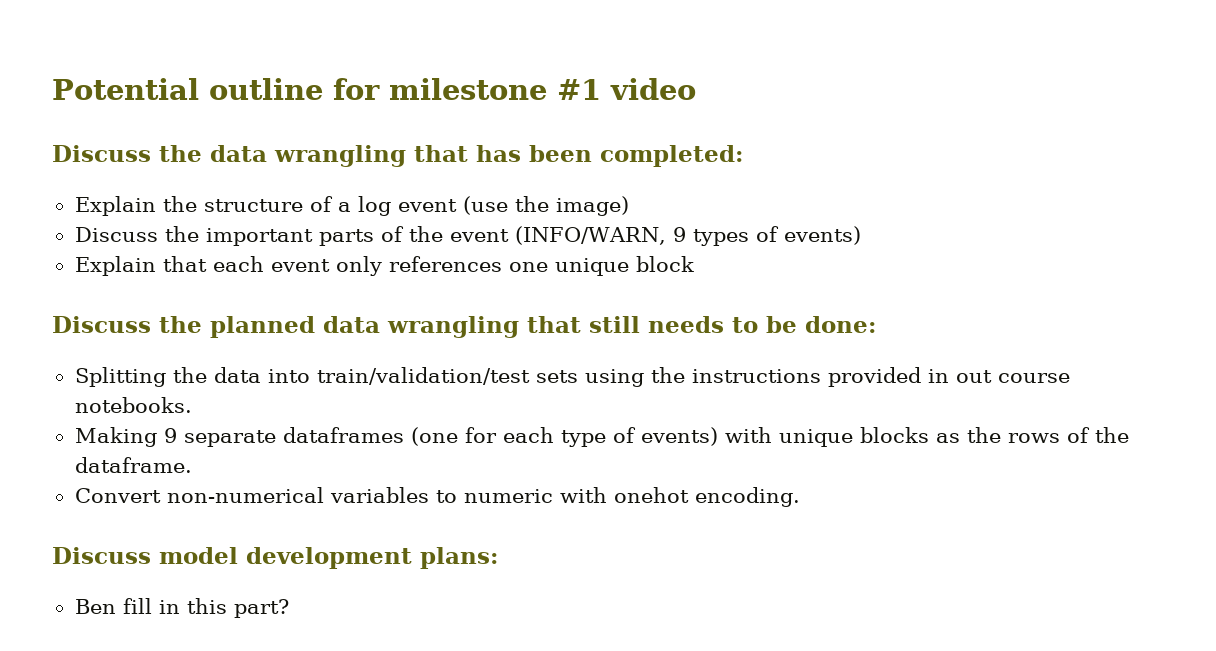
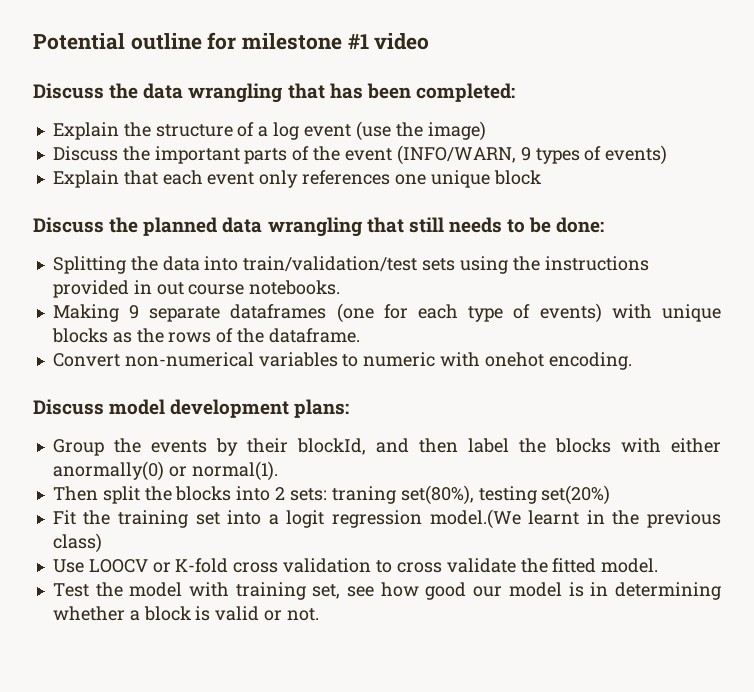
- Ben fill in this part?
+ Group the events by their blockId, and then label the blocks with either anormally(0) or normal(1).
+ Then split the blocks into 2 sets: traning set(80%), testing set(20%)
+ Fit the training set into a logit regression model.(We learnt in the previous class)
+ Use LOOCV or K-fold cross validation to cross validate the fitted model.
+ Test the model with training set, see how good our model is in determining whether a block is valid or not.

